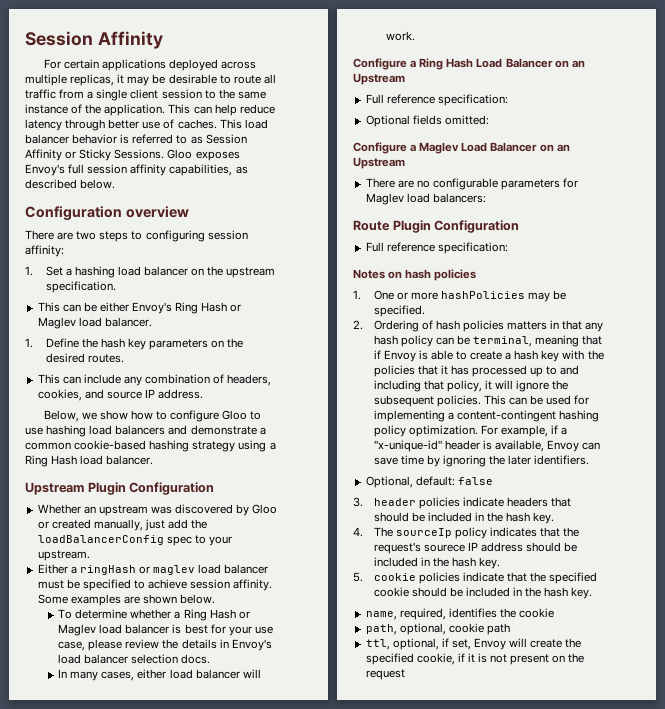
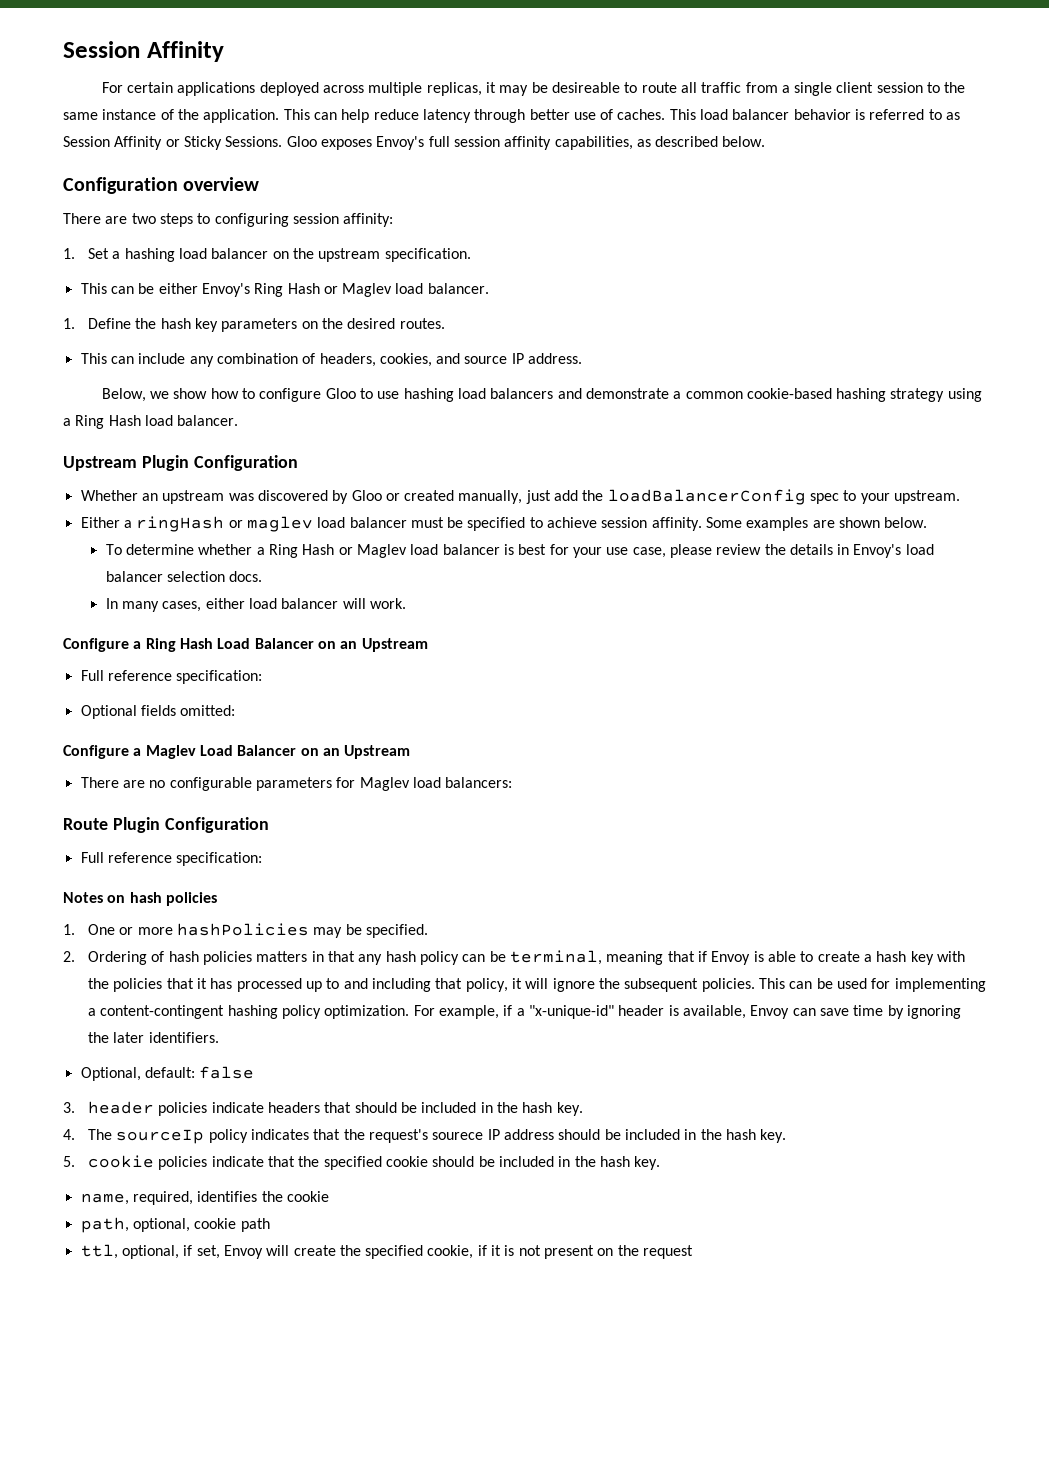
- For certain applications deployed across multiple replicas, it may be desirable to route all traffic from a single client session to the same instance of the application.
+ For certain applications deployed across multiple replicas, it may be desireable to route all traffic from a single client session to the same instance of the application.

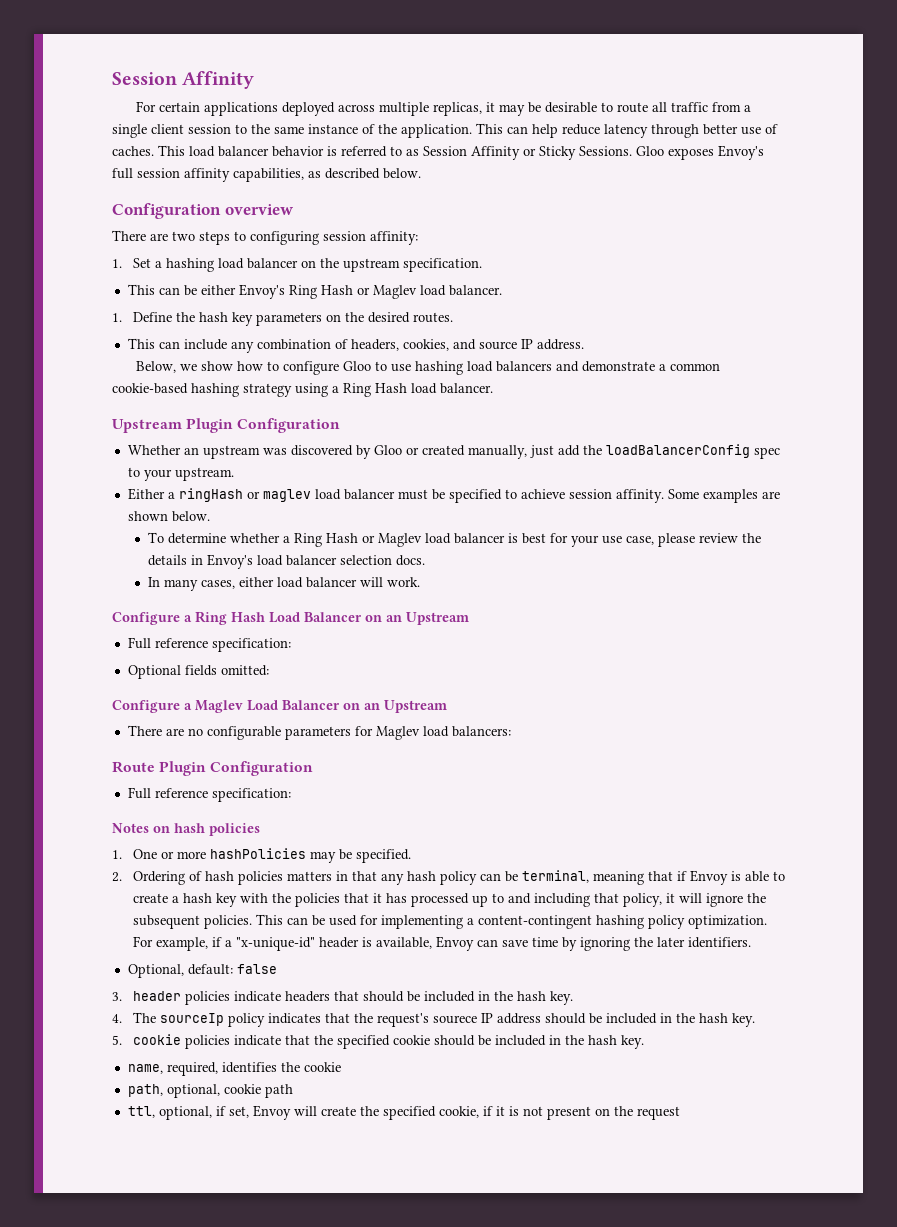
- For certain applications deployed across multiple replicas, it may be desireable to route all traffic from a single client session to the same instance of the application.
+ For certain applications deployed across multiple replicas, it may be desirable to route all traffic from a single client session to the same instance of the application.

